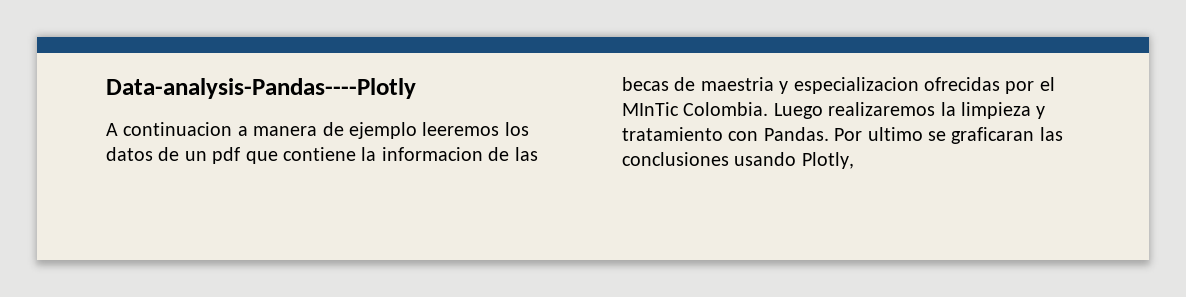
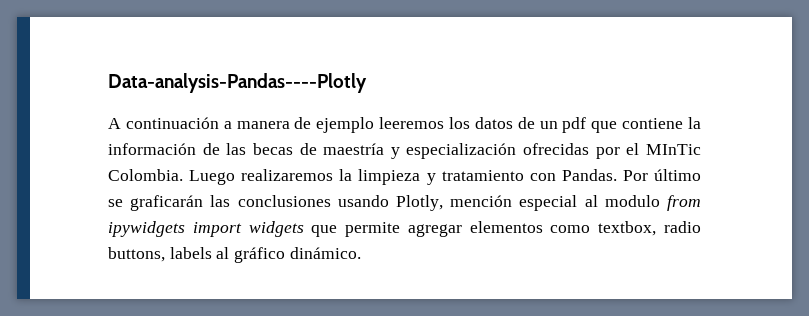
- A continuacion a manera de ejemplo leeremos los datos de un pdf que contiene la informacion de las becas de maestria y especializacion ofrecidas por el MInTic Colombia.
+ A continuación a manera de ejemplo leeremos los datos de un pdf que contiene la información de las becas de maestría y especialización ofrecidas por el MInTic Colombia.
- Por ultimo se graficaran las conclusiones usando Plotly,
+ Por último se graficarán las conclusiones usando Plotly, mención especial al modulo from ipywidgets import widgets que permite agregar elementos como textbox, radio buttons, labels al gráfico dinámico.

